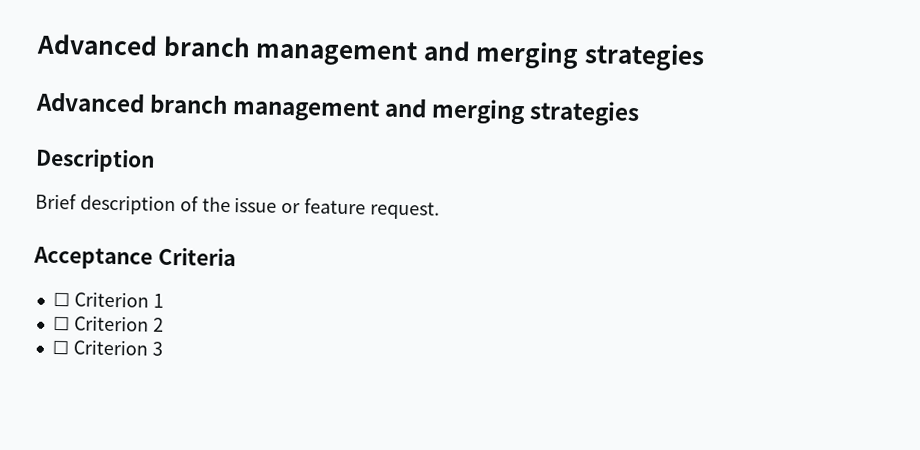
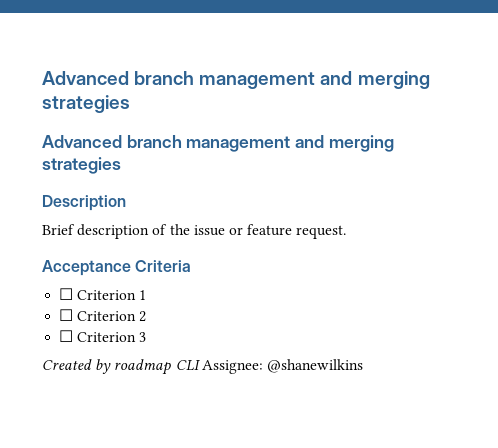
+ Created by roadmap CLI Assignee: @shanewilkins

